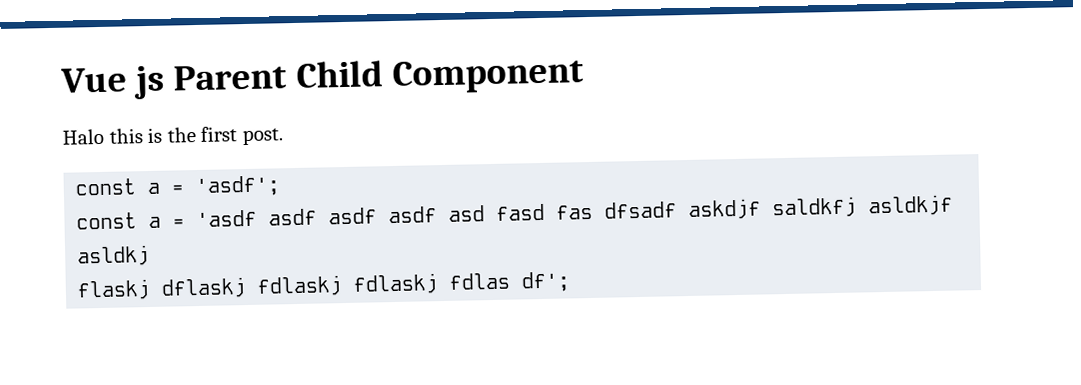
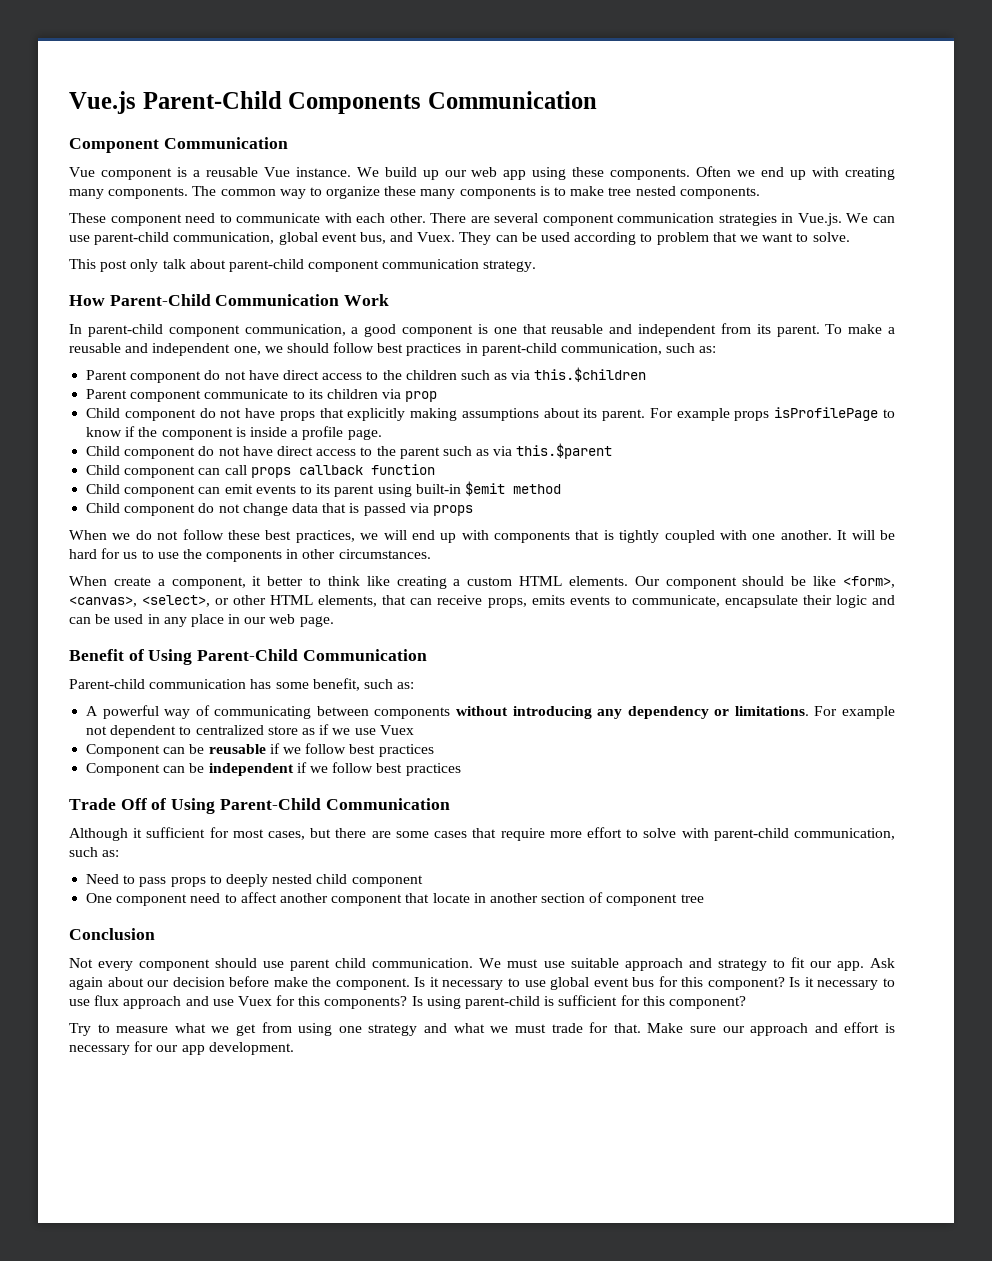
- Vue js Parent Child Component
- Halo this is the first post.
- const a = 'asdf';
- const a = 'asdf asdf asdf asdf asd fasd fas dfsadf askdjf saldkfj asldkjf asldkj
- flaskj dflaskj fdlaskj fdlaskj fdlas df';
+ Vue.js Parent-Child Components Communication
+ Component Communication
+ Vue component is a reusable Vue instance. We build up our web app using these components. Often we end up with creating many components. The common way to organize these many components is to make tree nested components.
+ These component need to communicate with each other. There are several component communication strategies in Vue.js. We can use parent-child communication, global event bus, and Vuex. They can be used according to problem that we want to solve.
+ This post only talk about parent-child component communication strategy.
+ How Parent-Child Communication Work
+ In parent-child component communication, a good component is one that reusable and independent from its parent. To make a reusable and independent one, we should follow best practices in parent-child communication, such as:
+ Parent component do not have direct access to the children such as via this.$children
+ Parent component communicate to its children via prop
+ Child component do not have props that explicitly making assumptions about its parent. For example props isProfilePage to know if the component is inside a profile page.
+ Child component do not have direct access to the parent such as via this.$parent
+ Child component can call props callback function
+ Child component can emit events to its parent using built-in $emit method
+ Child component do not change data that is passed via props
+ When we do not follow these best practices, we will end up with components that is tightly coupled with one another. It will be hard for us to use the components in other circumstances.
+ When create a component, it better to think like creating a custom HTML elements. Our component should be like <form>, <canvas>, <select>, or other HTML elements, that can receive props, emits events to communicate, encapsulate their logic and can be used in any place in our web page.
+ Benefit of Using Parent-Child Communication
+ Parent-child communication has some benefit, such as:
+ A powerful way of communicating between components without introducing any dependency or limitations. For example not dependent to centralized store as if we use Vuex
+ Component can be reusable if we follow best practices
+ Component can be independent if we follow best practices
+ Trade Off of Using Parent-Child Communication
+ Although it sufficient for most cases, but there are some cases that require more effort to solve with parent-child communication, such as:
+ Need to pass props to deeply nested child component
+ One component need to affect another component that locate in another section of component tree
+ Conclusion
+ Not every component should use parent child communication. We must use suitable approach and strategy to fit our app. Ask again about our decision before make the component. Is it necessary to use global event bus for this component? Is it necessary to use flux approach and use Vuex for this components? Is using parent-child is sufficient for this component?
+ Try to measure what we get from using one strategy and what we must trade for that. Make sure our approach and effort is necessary for our app development.

